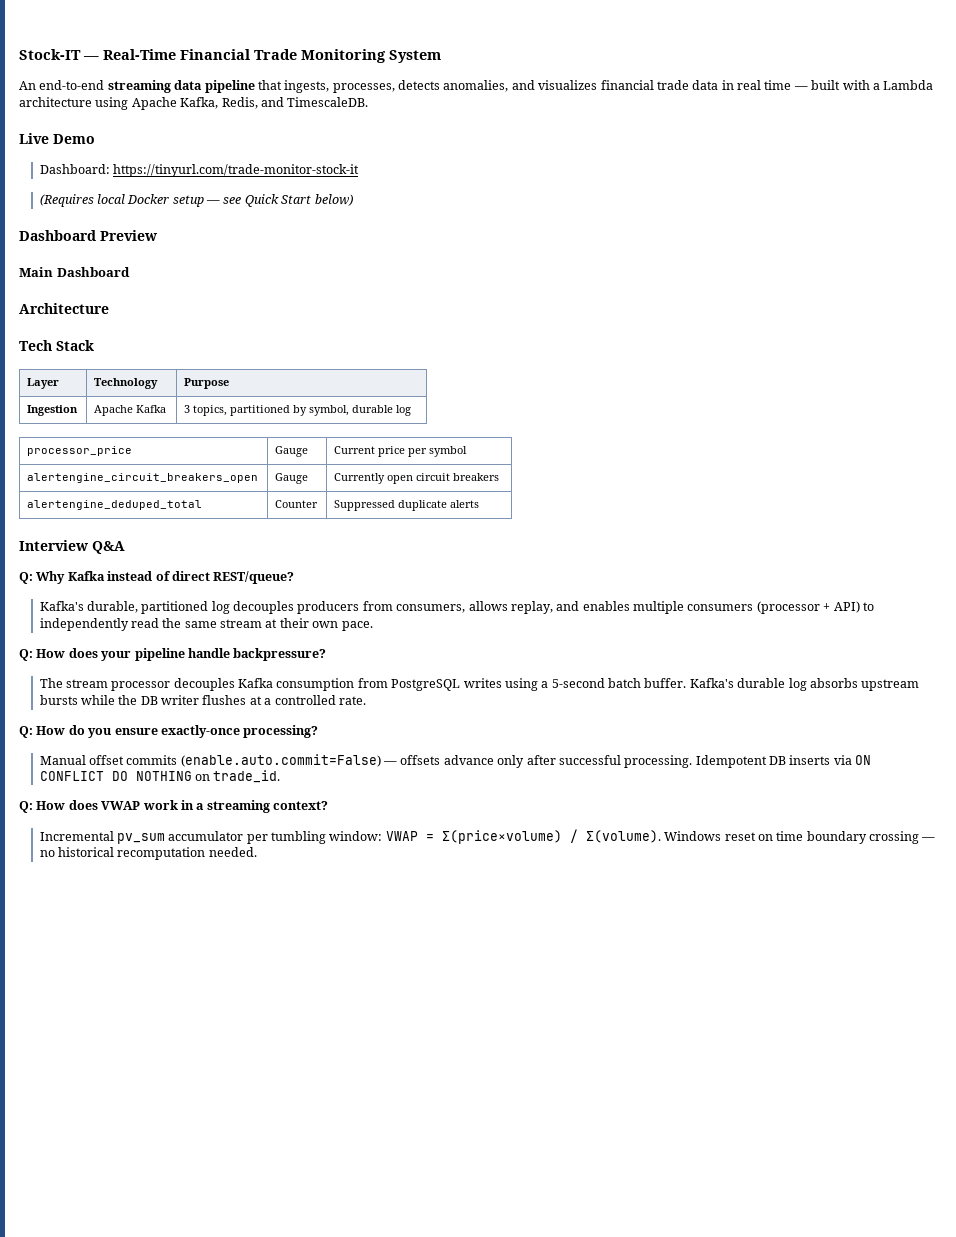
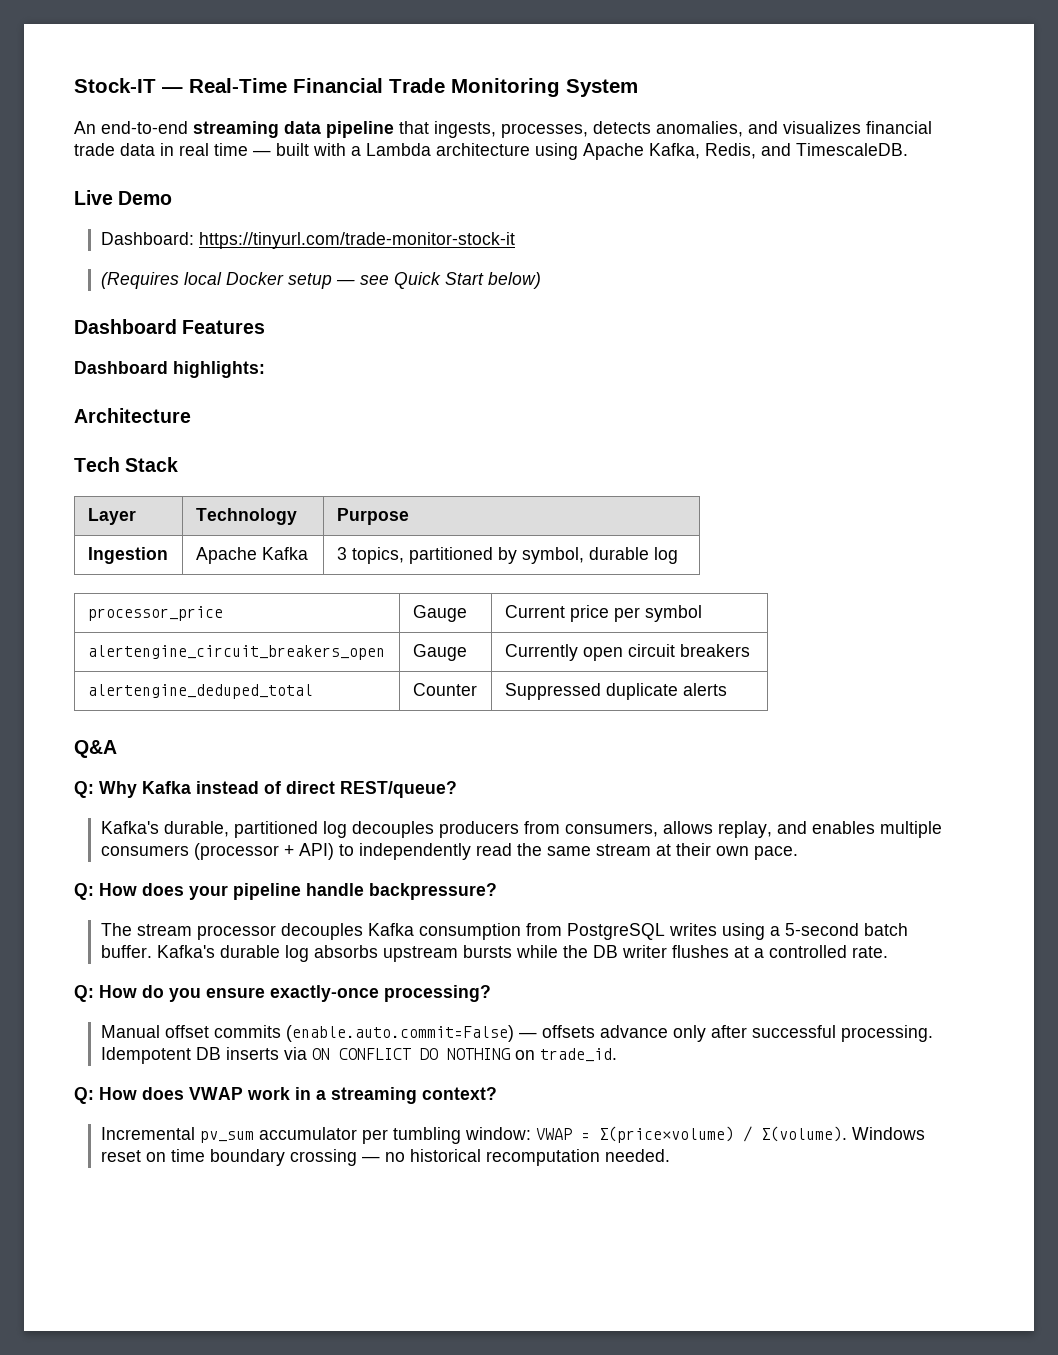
- Dashboard Preview
- Main Dashboard
+ Dashboard Features
+ Dashboard highlights:
- Interview Q&A
+ Q&A

